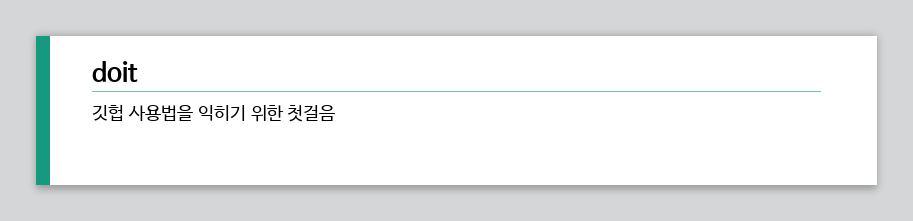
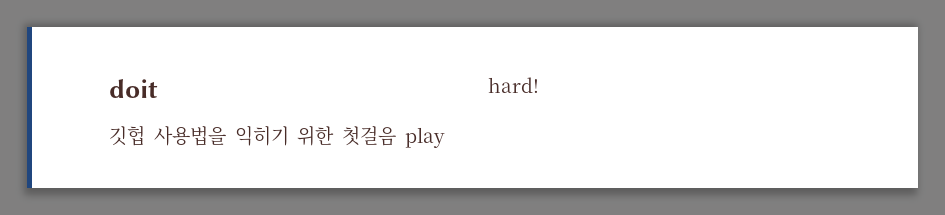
- 깃헙 사용법을 익히기 위한 첫걸음
+ 깃헙 사용법을 익히기 위한 첫걸음 play hard!

